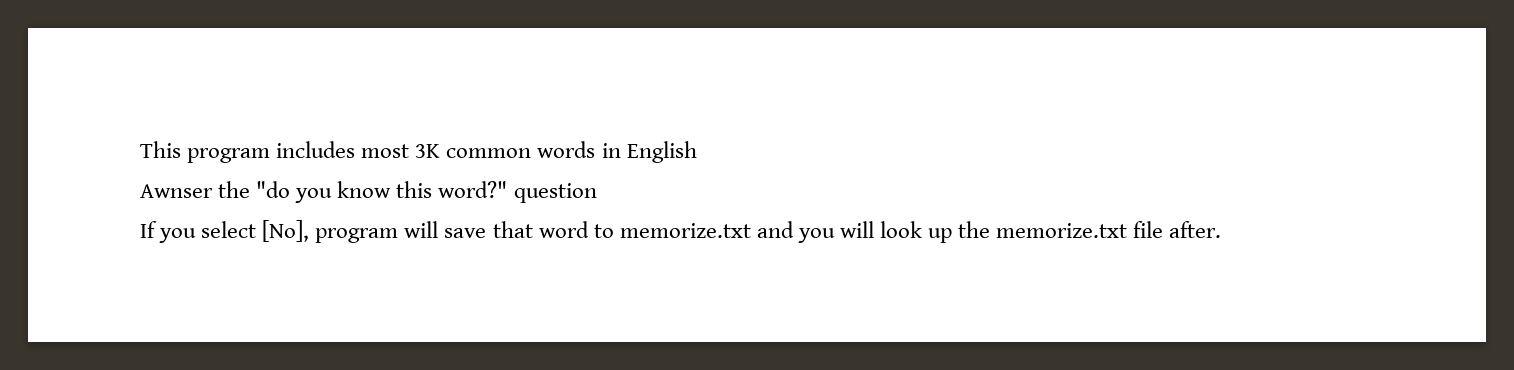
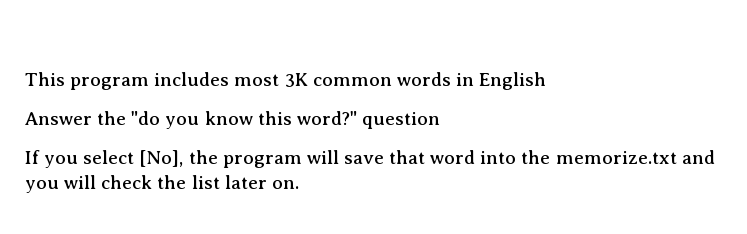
- Awnser the "do you know this word?" question
+ Answer the "do you know this word?" question
- If you select [No], program will save that word to memorize.txt and you will look up the memorize.txt file after.
+ If you select [No], the program will save that word into the memorize.txt and you will check the list later on.

